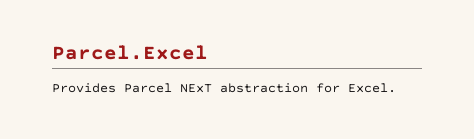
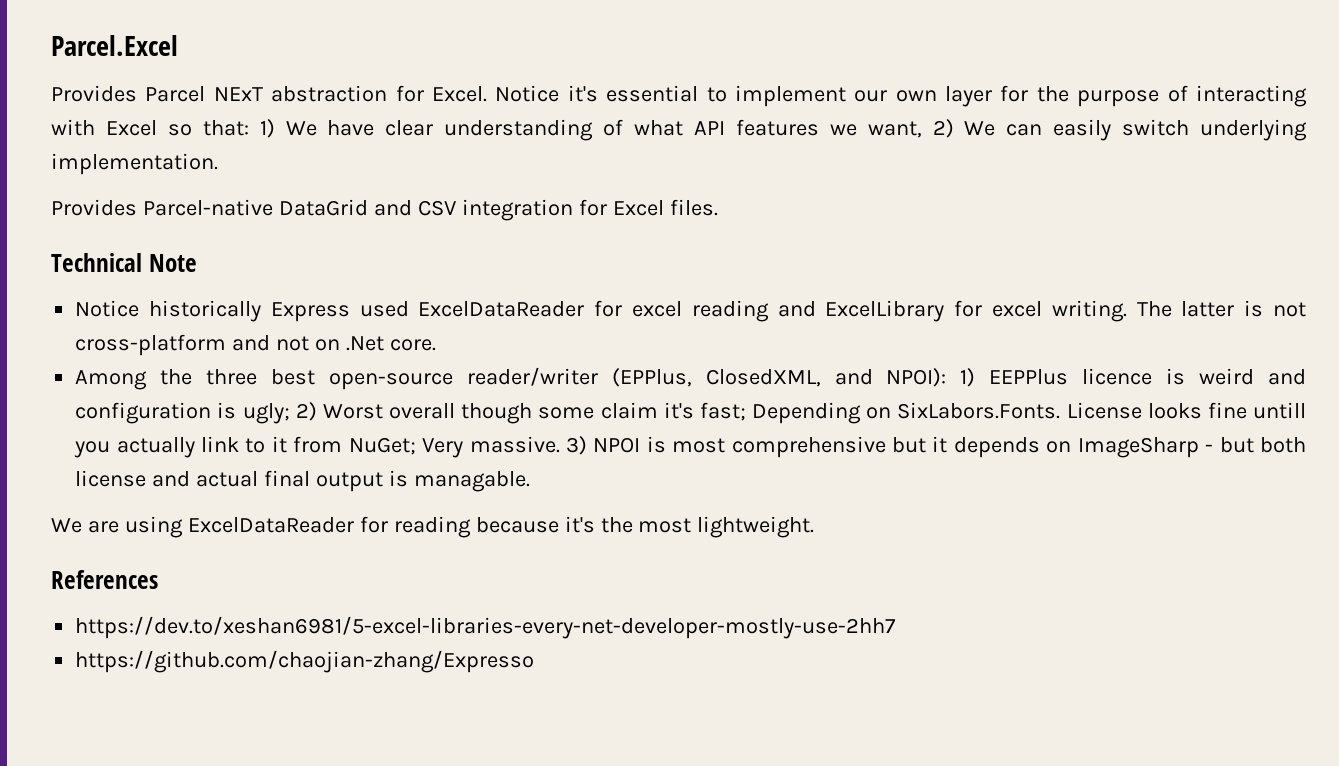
+ Notice it's essential to implement our own layer for the purpose of interacting with Excel so that: 1) We have clear understanding of what API features we want, 2) We can easily switch underlying implementation.
+ Provides Parcel-native DataGrid and CSV integration for Excel files.
+ Technical Note
+ Notice historically Express used ExcelDataReader for excel reading and ExcelLibrary for excel writing. The latter is not cross-platform and not on .Net core.
+ Among the three best open-source reader/writer (EPPlus, ClosedXML, and NPOI): 1) EEPPlus licence is weird and configuration is ugly; 2) Worst overall though some claim it's fast; Depending on SixLabors.Fonts. License looks fine untill you actually link to it from NuGet; Very massive. 3) NPOI is most comprehensive but it depends on ImageSharp - but both license and actual final output is managable.
+ We are using ExcelDataReader for reading because it's the most lightweight.
+ References
+ https://dev.to/xeshan6981/5-excel-libraries-every-net-developer-mostly-use-2hh7
+ https://github.com/chaojian-zhang/Expresso

